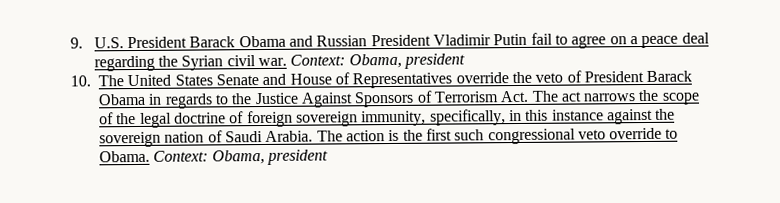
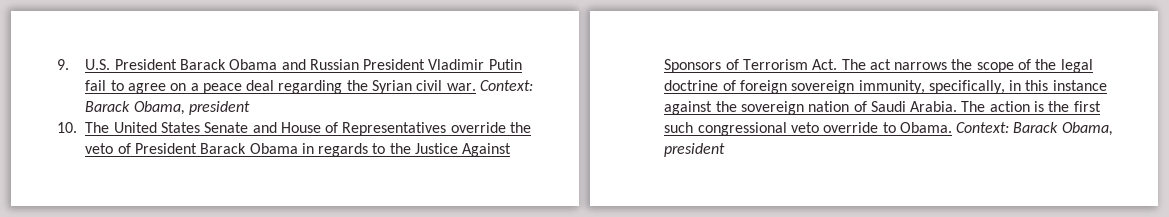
- 9. U.S. President Barack Obama and Russian President Vladimir Putin fail to agree on a peace deal regarding the Syrian civil war. Context: Obama, president
+ 9. U.S. President Barack Obama and Russian President Vladimir Putin fail to agree on a peace deal regarding the Syrian civil war. Context: Barack Obama, president
- The action is the first such congressional veto override to Obama. Context: Obama, president
+ The action is the first such congressional veto override to Obama. Context: Barack Obama, president

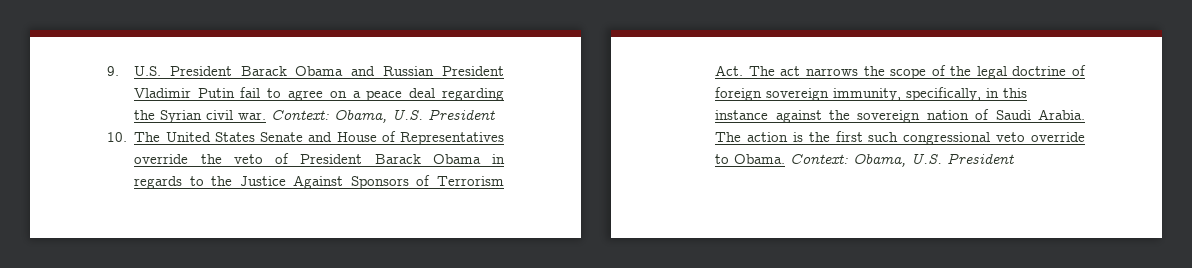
- 9. U.S. President Barack Obama and Russian President Vladimir Putin fail to agree on a peace deal regarding the Syrian civil war. Context: Barack Obama, president
+ 9. U.S. President Barack Obama and Russian President Vladimir Putin fail to agree on a peace deal regarding the Syrian civil war. Context: Obama, U.S. President
- The action is the first such congressional veto override to Obama. Context: Barack Obama, president
+ The action is the first such congressional veto override to Obama. Context: Obama, U.S. President

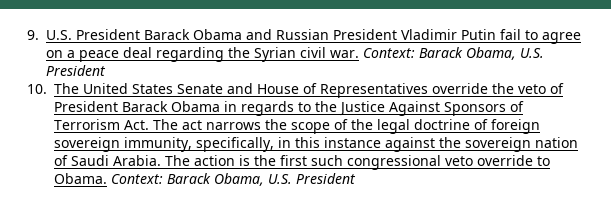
- 9. U.S. President Barack Obama and Russian President Vladimir Putin fail to agree on a peace deal regarding the Syrian civil war. Context: Obama, U.S. President
+ 9. U.S. President Barack Obama and Russian President Vladimir Putin fail to agree on a peace deal regarding the Syrian civil war. Context: Barack Obama, U.S. President
- The action is the first such congressional veto override to Obama. Context: Obama, U.S. President
+ The action is the first such congressional veto override to Obama. Context: Barack Obama, U.S. President

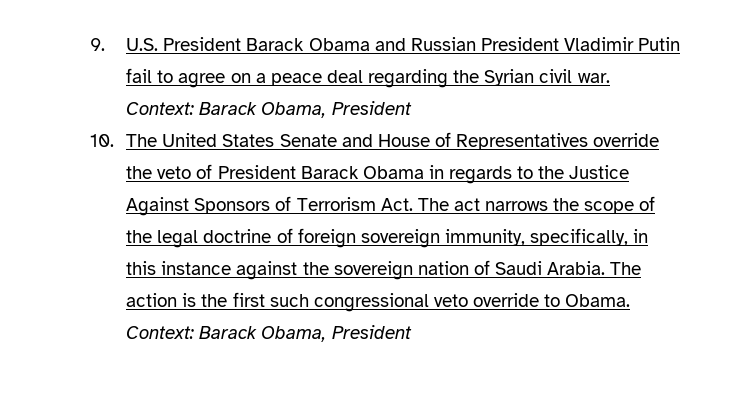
- 9. U.S. President Barack Obama and Russian President Vladimir Putin fail to agree on a peace deal regarding the Syrian civil war. Context: Barack Obama, U.S. President
+ 9. U.S. President Barack Obama and Russian President Vladimir Putin fail to agree on a peace deal regarding the Syrian civil war. Context: Barack Obama, President
- The action is the first such congressional veto override to Obama. Context: Barack Obama, U.S. President
+ The action is the first such congressional veto override to Obama. Context: Barack Obama, President

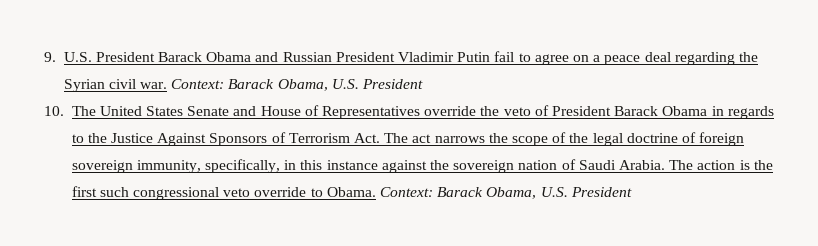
- 9. U.S. President Barack Obama and Russian President Vladimir Putin fail to agree on a peace deal regarding the Syrian civil war. Context: Barack Obama, President
+ 9. U.S. President Barack Obama and Russian President Vladimir Putin fail to agree on a peace deal regarding the Syrian civil war. Context: Barack Obama, U.S. President
- The action is the first such congressional veto override to Obama. Context: Barack Obama, President
+ The action is the first such congressional veto override to Obama. Context: Barack Obama, U.S. President

